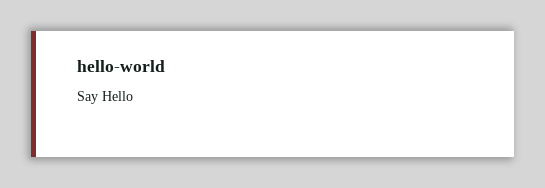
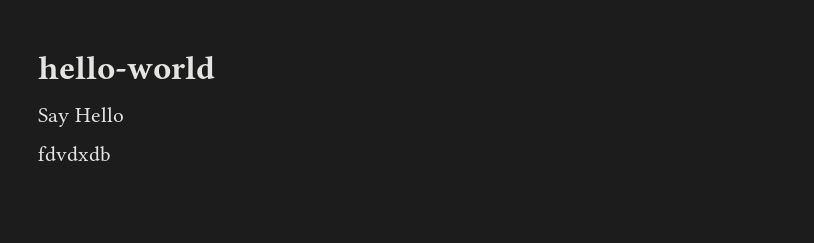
+ fdvdxdb

